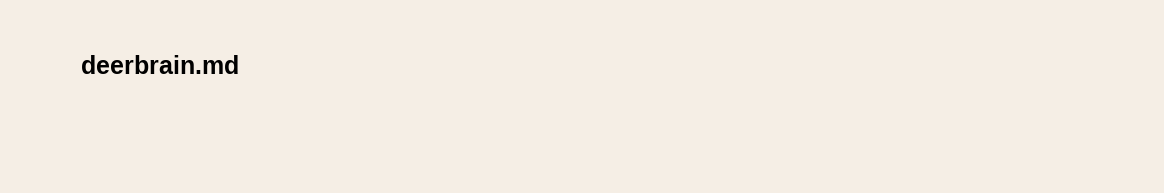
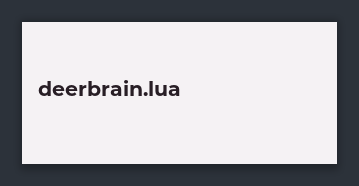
- deerbrain.md
+ deerbrain.lua

